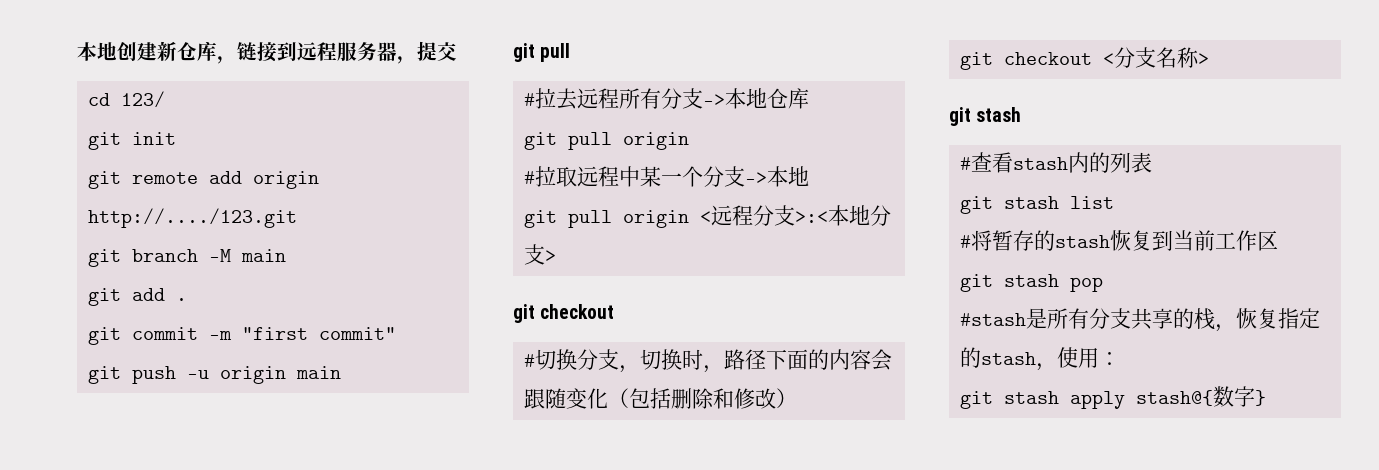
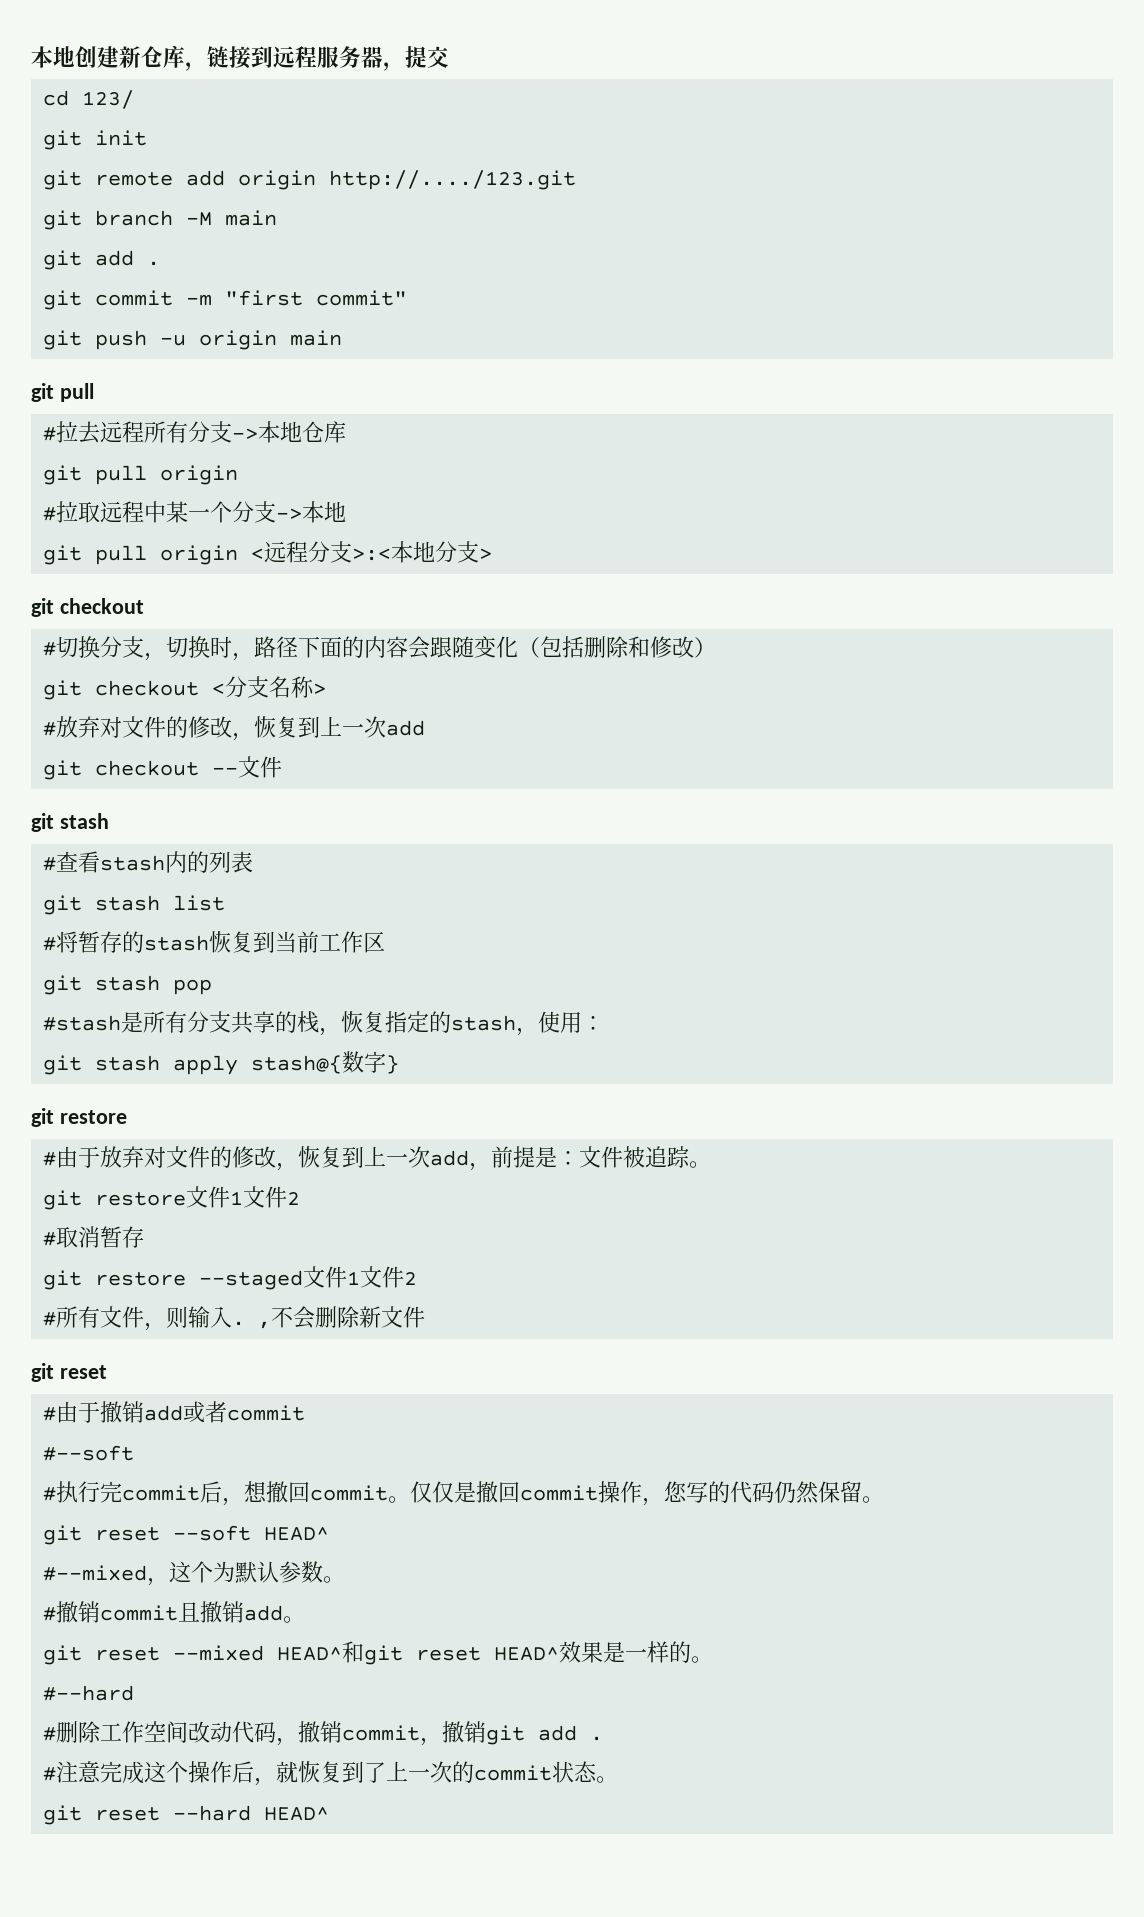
+ #放弃对文件的修改，恢复到上一次add
+ git checkout --文件
  git stash apply stash@{数字}
+ git restore
+ #由于放弃对文件的修改，恢复到上一次add，前提是：文件被追踪。
+ git restore文件1文件2
+ #取消暂存
+ git restore --staged文件1文件2
+ #所有文件，则输入. ,不会删除新文件
+ git reset
+ #由于撤销add或者commit
+ #--soft
+ #执行完commit后，想撤回commit。仅仅是撤回commit操作，您写的代码仍然保留。
+ git reset --soft HEAD^
+ #--mixed，这个为默认参数。
+ #撤销commit且撤销add。
+ git reset --mixed HEAD^和git reset HEAD^效果是一样的。
+ #--hard
+ #删除工作空间改动代码，撤销commit，撤销git add .
+ #注意完成这个操作后，就恢复到了上一次的commit状态。
+ git reset --hard HEAD^

